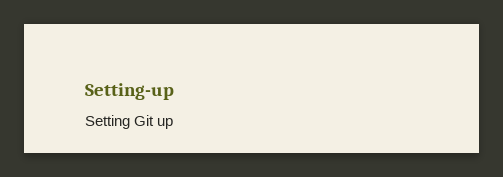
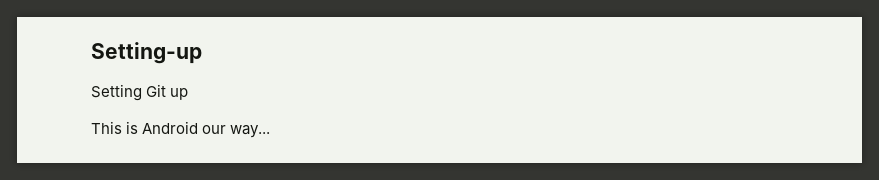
+ This is Android our way...

